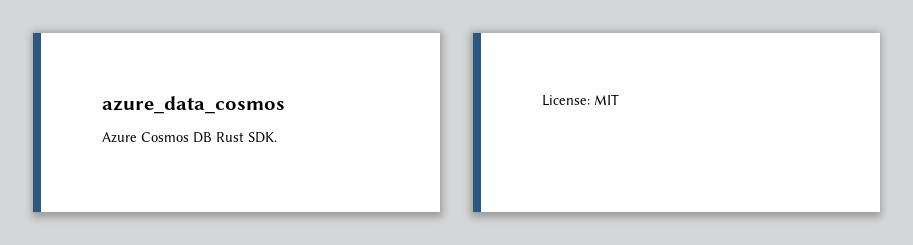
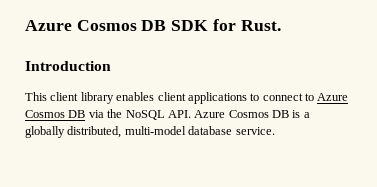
- azure_data_cosmos
- Azure Cosmos DB Rust SDK.
- License: MIT
+ Azure Cosmos DB SDK for Rust.
+ Introduction
+ This client library enables client applications to connect to Azure Cosmos DB via the NoSQL API. Azure Cosmos DB is a globally distributed, multi-model database service.

